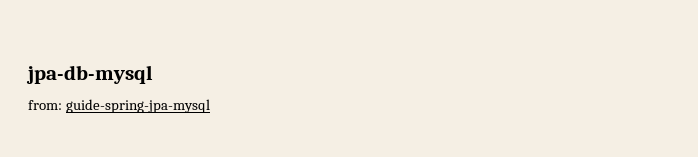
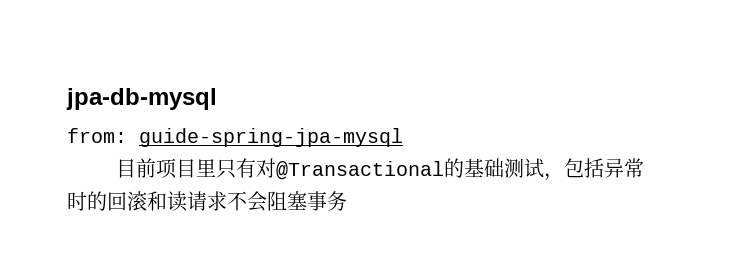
+ 目前项目里只有对@Transactional的基础测试，包括异常时的回滚和读请求不会阻塞事务

